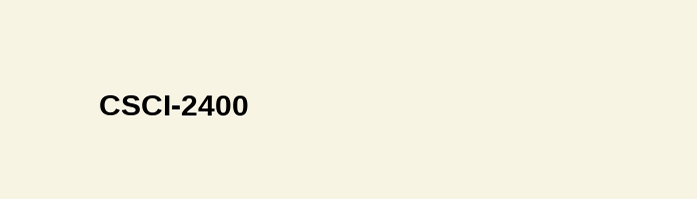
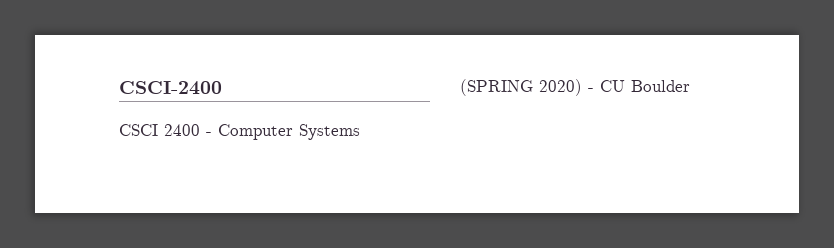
+ CSCI 2400 - Computer Systems (SPRING 2020) - CU Boulder

